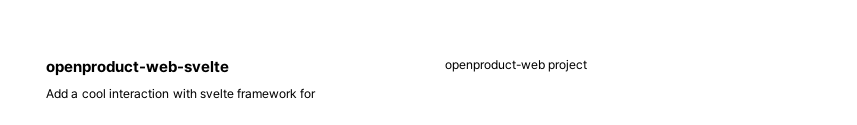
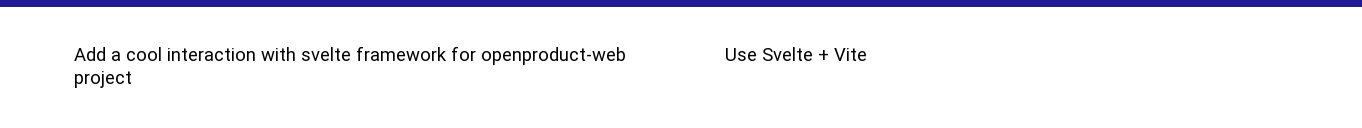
- openproduct-web-svelte
+ Use Svelte + Vite

